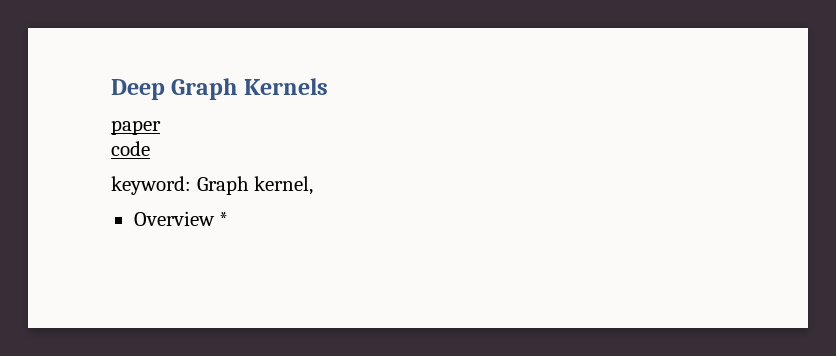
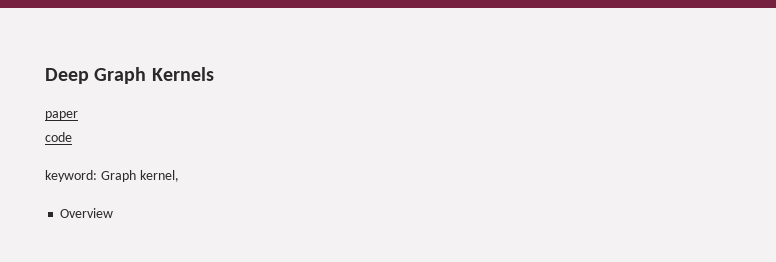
- Overview *
+ Overview

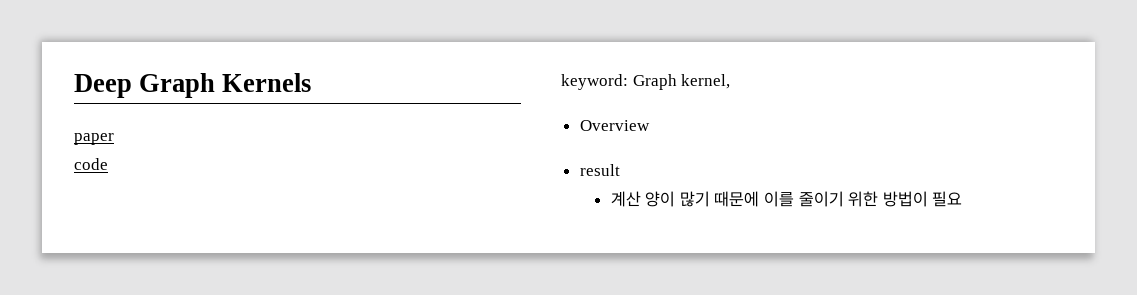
+ result
+ 계산 양이 많기 때문에 이를 줄이기 위한 방법이 필요

